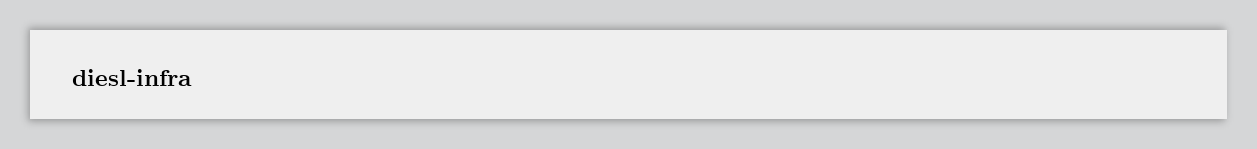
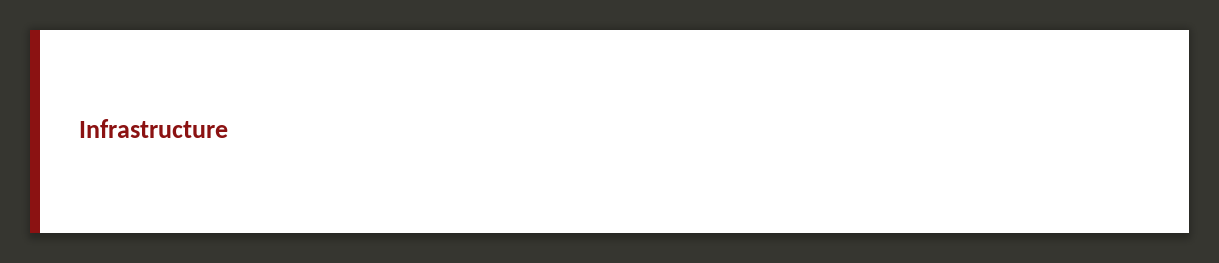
- diesl-infra
+ Infrastructure

